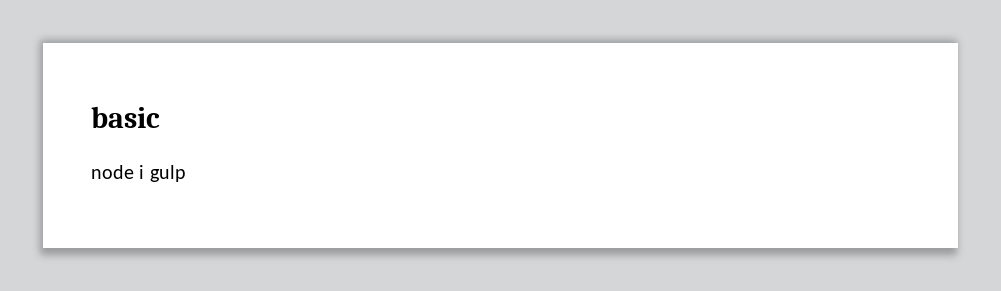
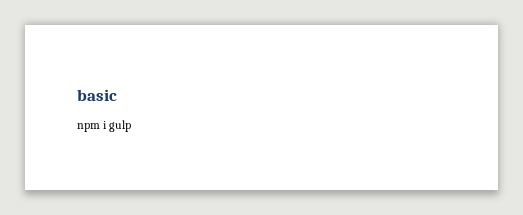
- node i gulp
+ npm i gulp

